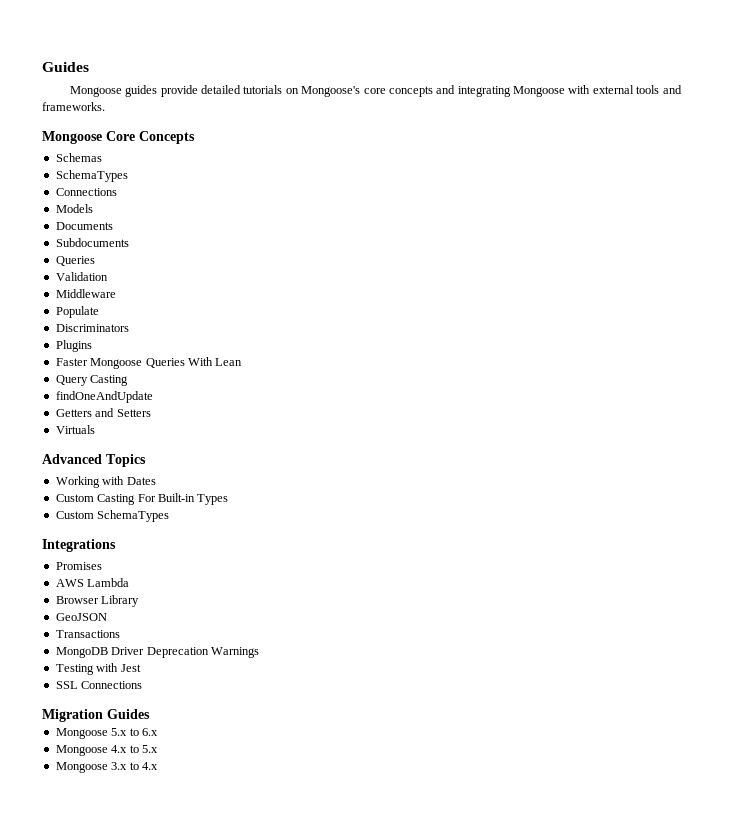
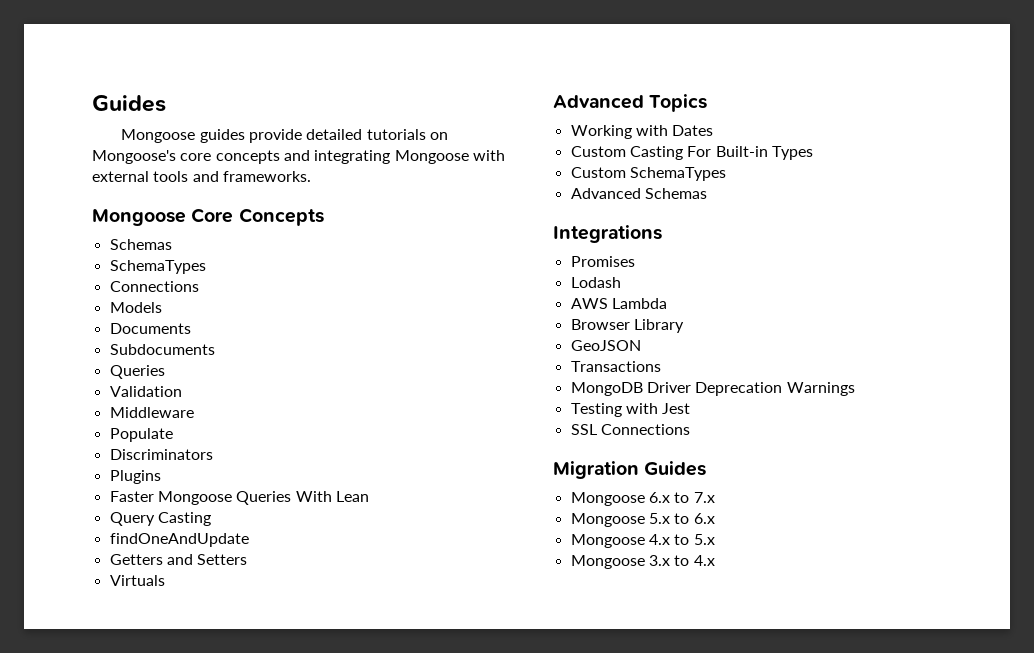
+ Advanced Schemas
+ Lodash
+ Mongoose 6.x to 7.x

